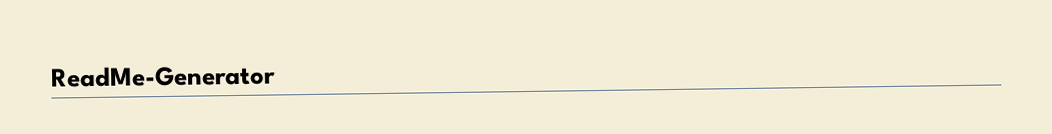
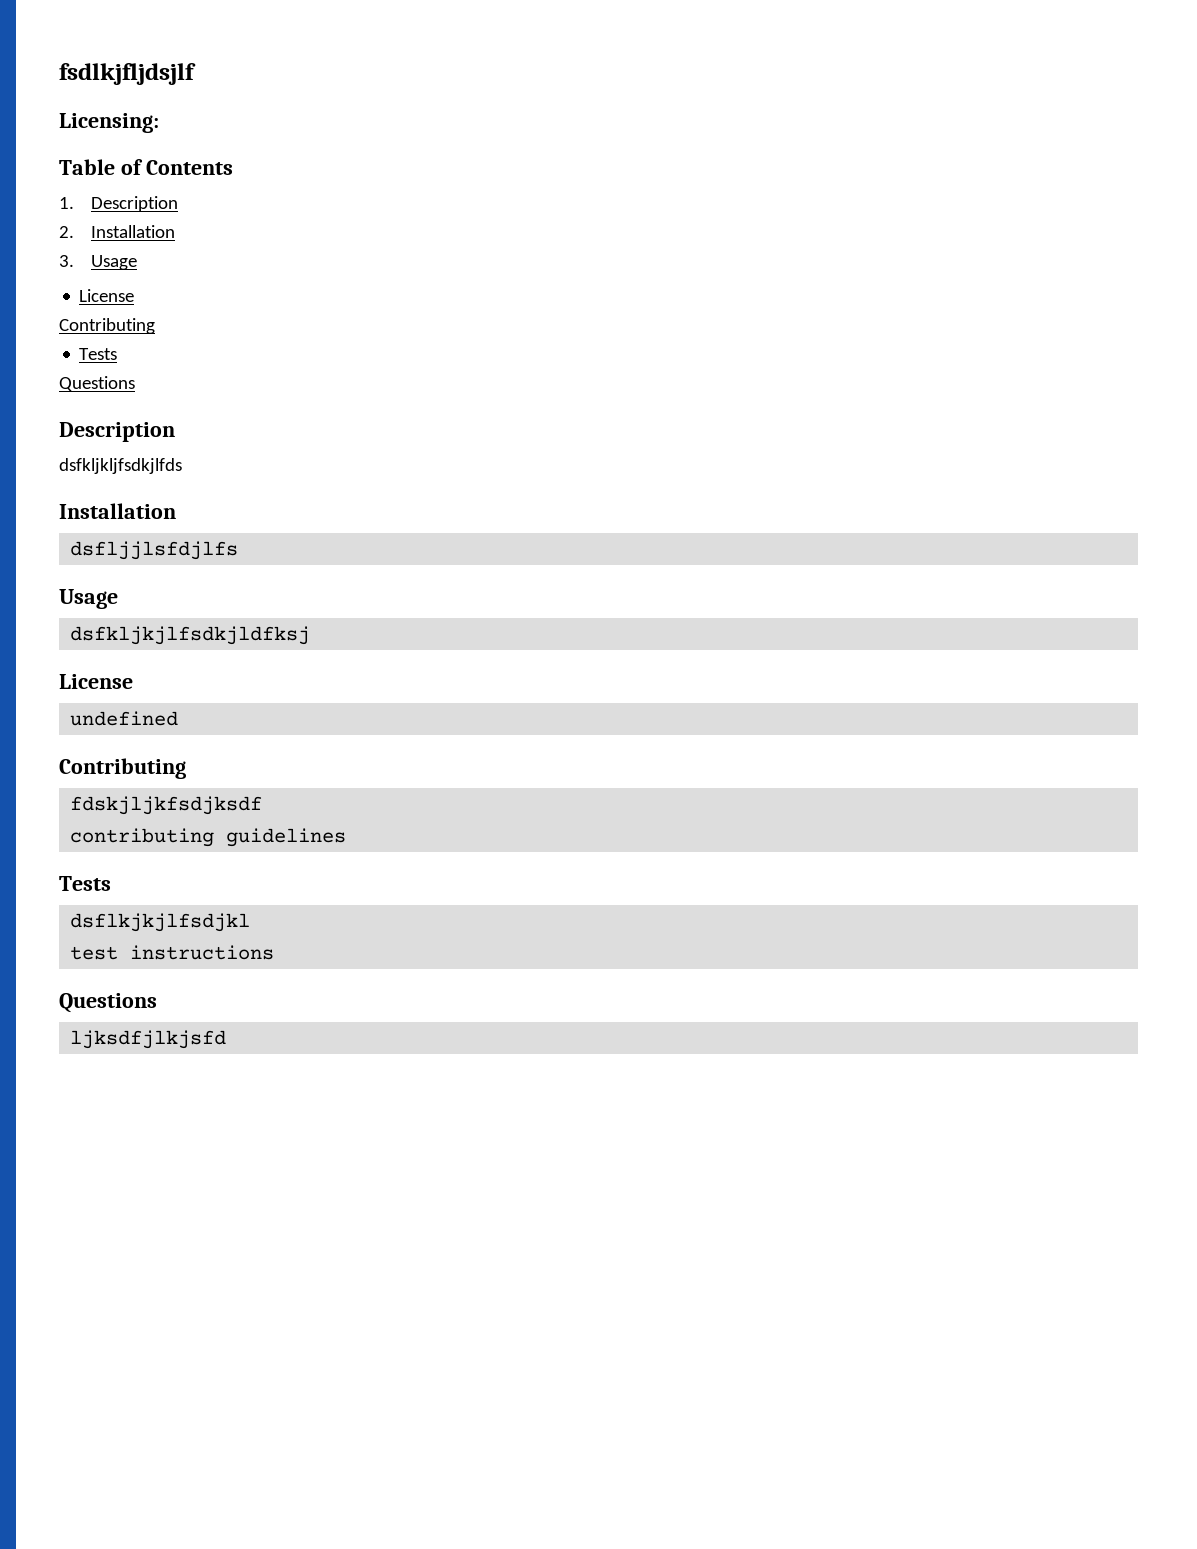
- ReadMe-Generator
+ fsdlkjfljdsjlf
+ Licensing:
+ Table of Contents
+ 1. Description
+ 2. Installation
+ 3. Usage
+ License
+ Contributing
+ Tests
+ Questions
+ Description
+ dsfkljkljfsdkjlfds
+ Installation
+ dsfljjlsfdjlfs
+ Usage
+ dsfkljkjlfsdkjldfksj
+ License
+ undefined
+ Contributing
+ fdskjljkfsdjksdf
+ contributing guidelines
+ Tests
+ dsflkjkjlfsdjkl
+ test instructions
+ Questions
+ ljksdfjlkjsfd

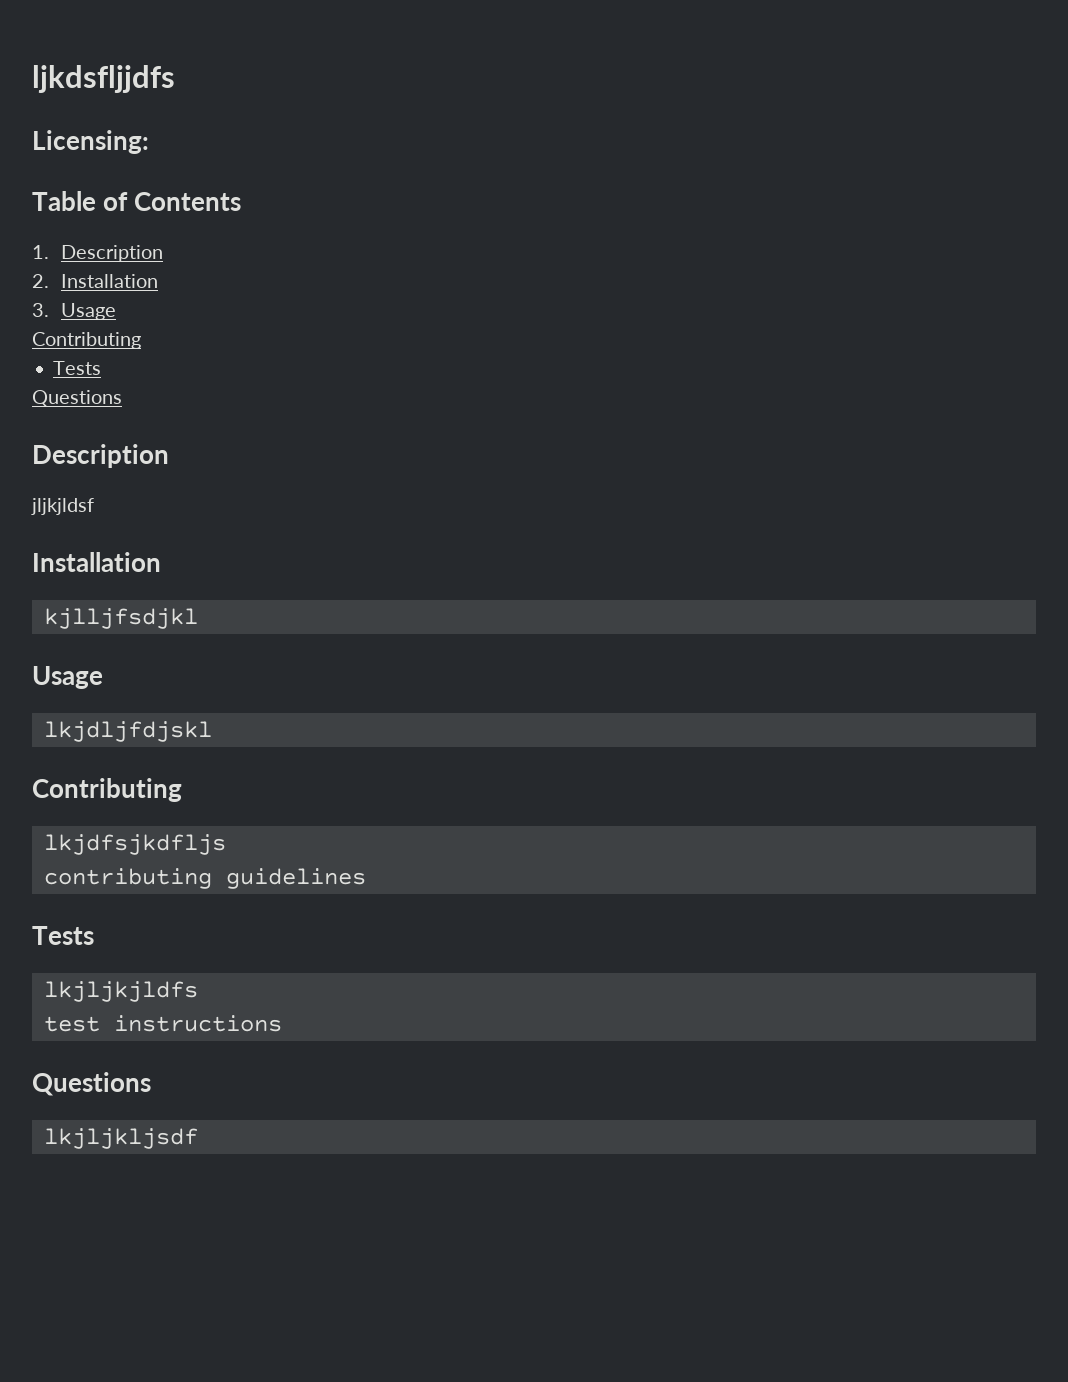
- fsdlkjfljdsjlf
+ ljkdsfljjdfs
  3. Usage
- License
- dsfkljkljfsdkjlfds
+ jljkjldsf
  Installation
- dsfljjlsfdjlfs
+ kjlljfsdjkl
  Usage
- dsfkljkjlfsdkjldfksj
- License
- undefined
+ lkjdljfdjskl
  Contributing
- fdskjljkfsdjksdf
+ lkjdfsjkdfljs
- dsflkjkjlfsdjkl
+ lkjljkjldfs
- ljksdfjlkjsfd
+ lkjljkljsdf

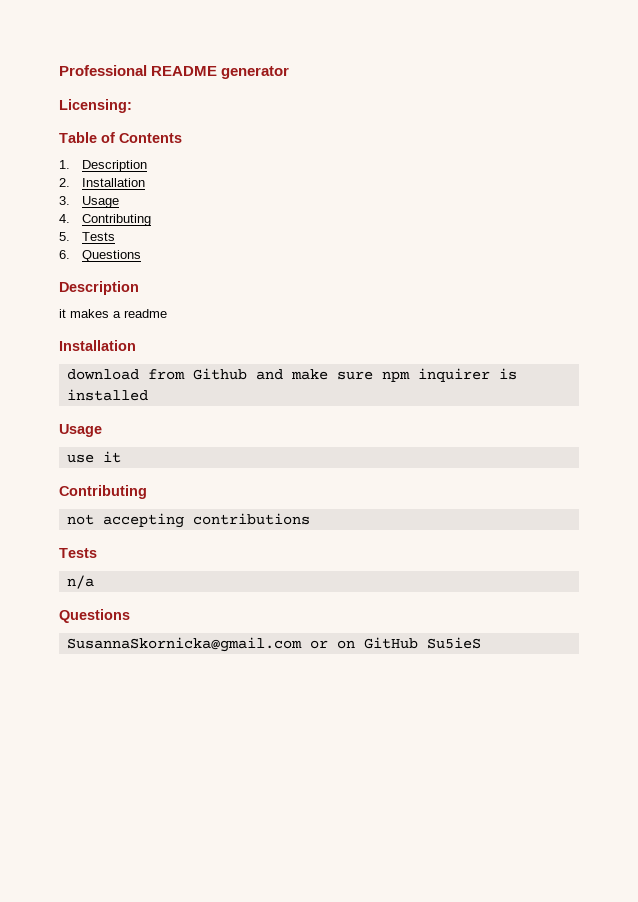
- ljkdsfljjdfs
+ Professional README generator
  3. Usage
- Contributing
- Tests
- Questions
+ 4. Contributing
+ 5. Tests
+ 6. Questions
- jljkjldsf
+ it makes a readme
  Installation
- kjlljfsdjkl
+ download from Github and make sure npm inquirer is installed
  Usage
- lkjdljfdjskl
+ use it
  Contributing
- lkjdfsjkdfljs
- contributing guidelines
+ not accepting contributions
  Tests
- lkjljkjldfs
- test instructions
+ n/a
  Questions
- lkjljkljsdf
+ SusannaSkornicka@gmail.com or on GitHub Su5ieS

